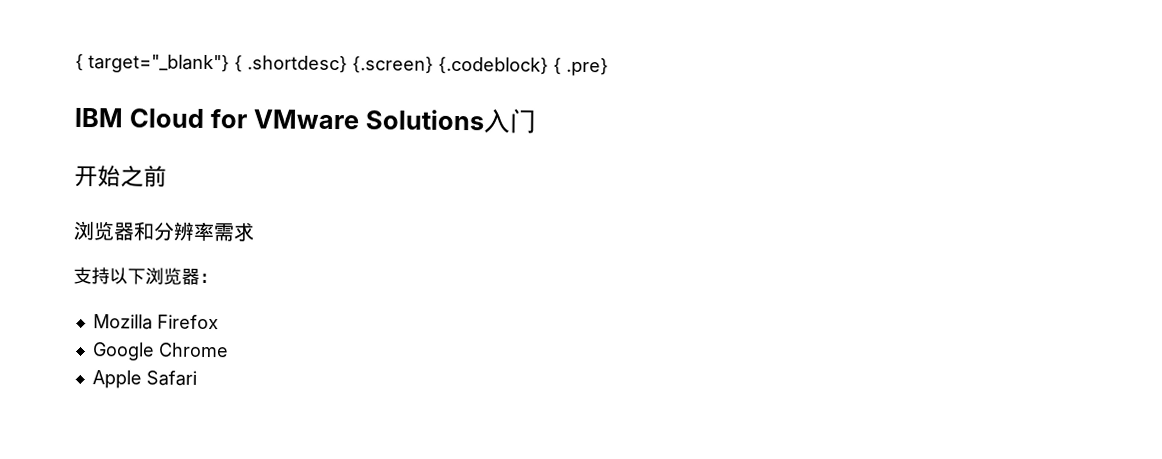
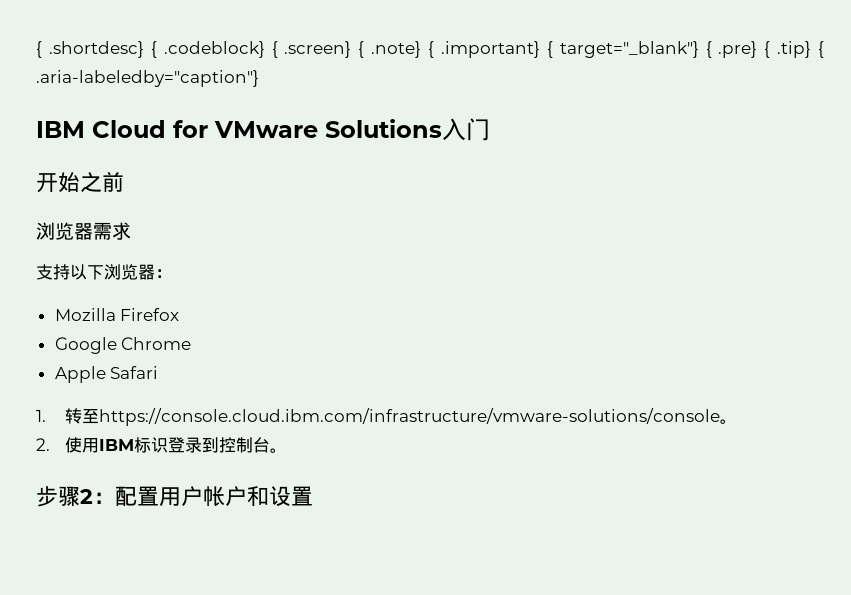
- { target="_blank"} { .shortdesc} {.screen} {.codeblock} { .pre}
+ { .shortdesc} { .codeblock} { .screen} { .note} { .important} { target="_blank"} { .pre} { .tip} { .aria-labeledby="caption"}
- 浏览器和分辨率需求
+ 浏览器需求
+ 1.转至https://console.cloud.ibm.com/infrastructure/vmware-solutions/console。
+ 2.使用IBM标识登录到控制台。
+ 步骤2：配置用户帐户和设置

